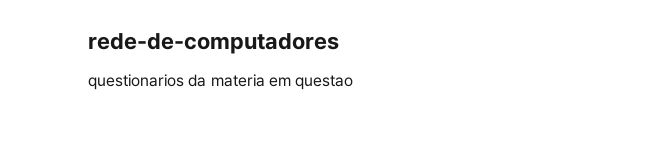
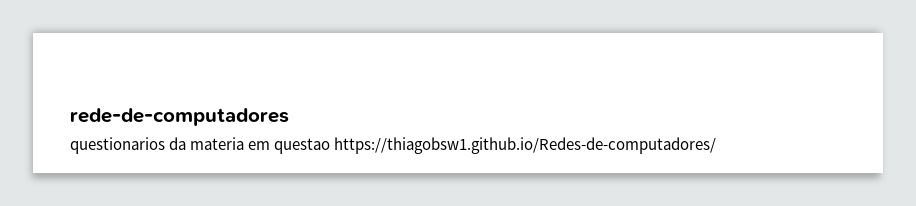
- questionarios da materia em questao
+ questionarios da materia em questao https://thiagobsw1.github.io/Redes-de-computadores/

